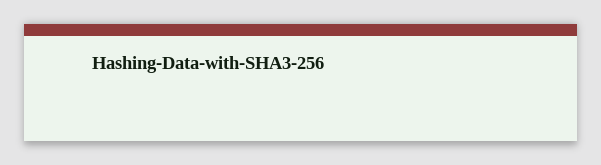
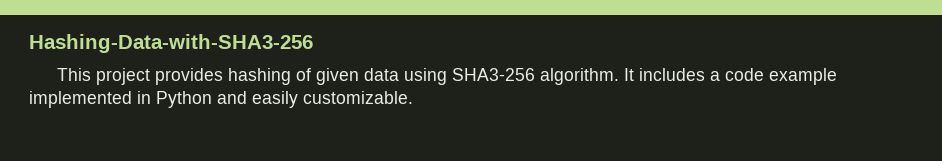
+ This project provides hashing of given data using SHA3-256 algorithm. It includes a code example implemented in Python and easily customizable.

